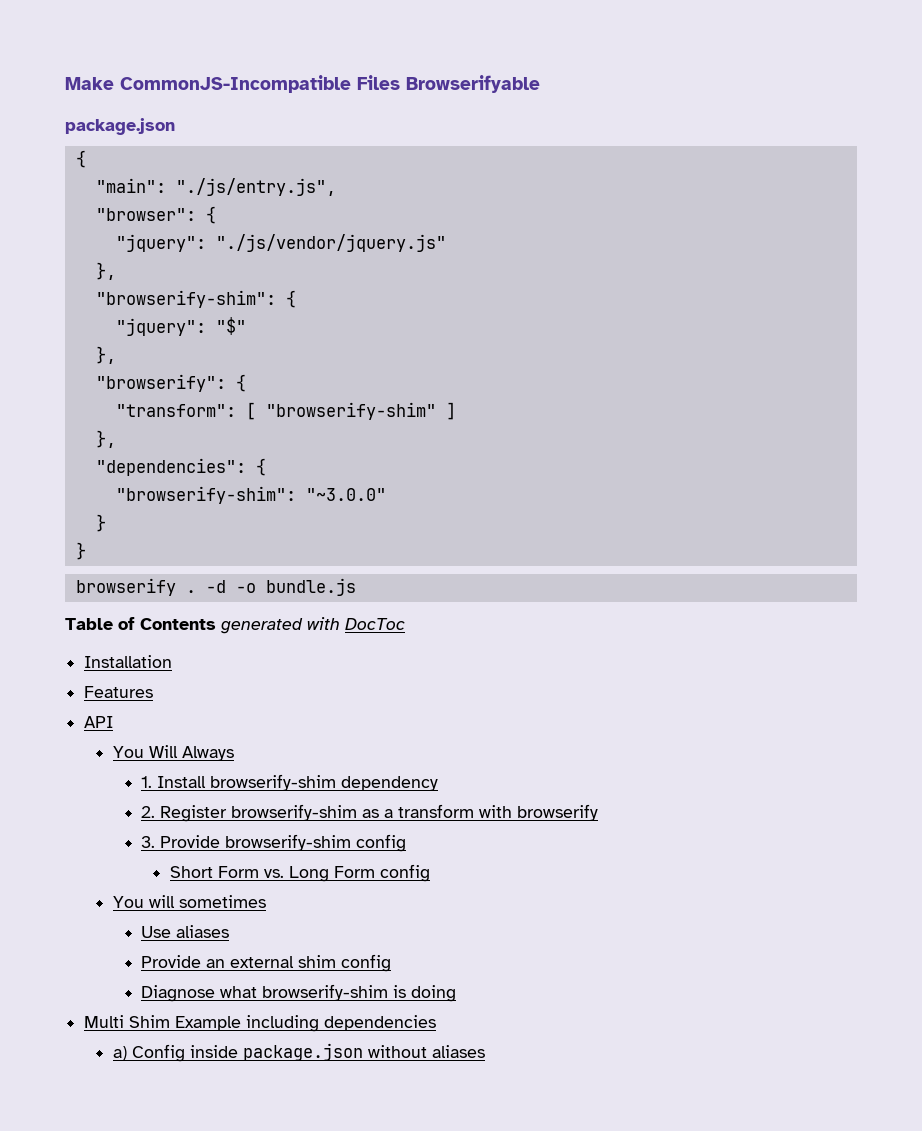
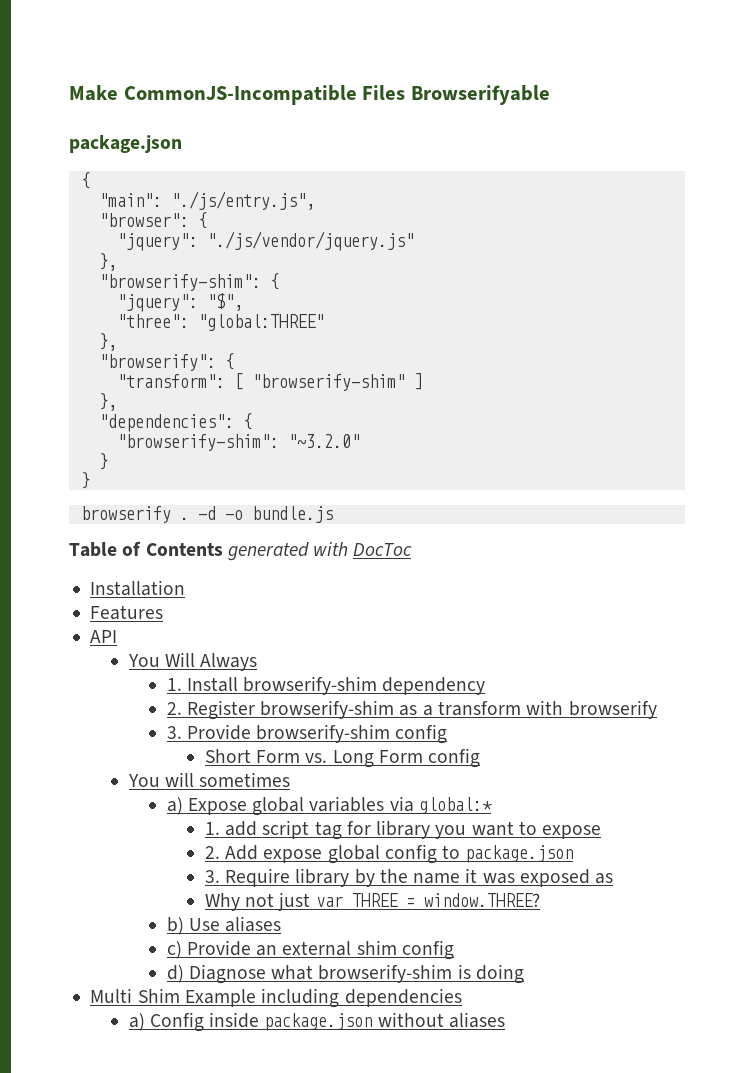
- "jquery": "$"
+ "jquery": "$",
+ "three": "global:THREE"
- "browserify-shim": "~3.0.0"
+ "browserify-shim": "~3.2.0"
- Use aliases
+ a) Expose global variables via global:*
+ 1. add script tag for library you want to expose
+ 2. Add expose global config to package.json
+ 3. Require library by the name it was exposed as
+ Why not just var THREE = window.THREE?
+ b) Use aliases
- Provide an external shim config
+ c) Provide an external shim config
- Diagnose what browserify-shim is doing
+ d) Diagnose what browserify-shim is doing

